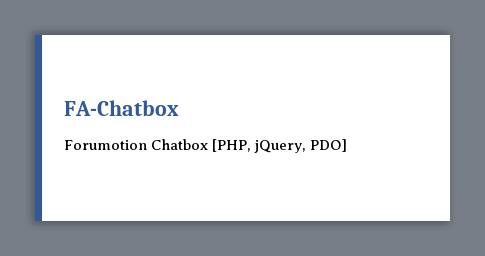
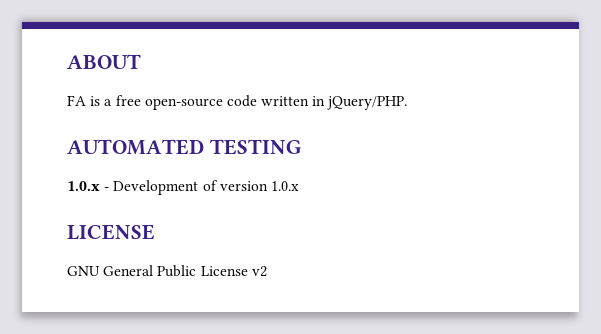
- FA-Chatbox
- Forumotion Chatbox [PHP, jQuery, PDO]
+ ABOUT
+ FA is a free open-source code written in jQuery/PHP.
+ AUTOMATED TESTING
+ 1.0.x - Development of version 1.0.x
+ LICENSE
+ GNU General Public License v2

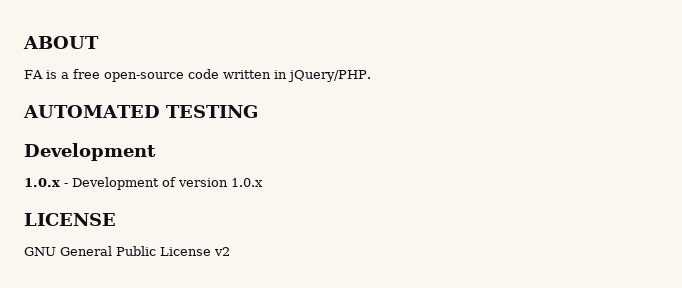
  AUTOMATED TESTING
+ Development

